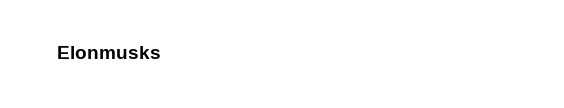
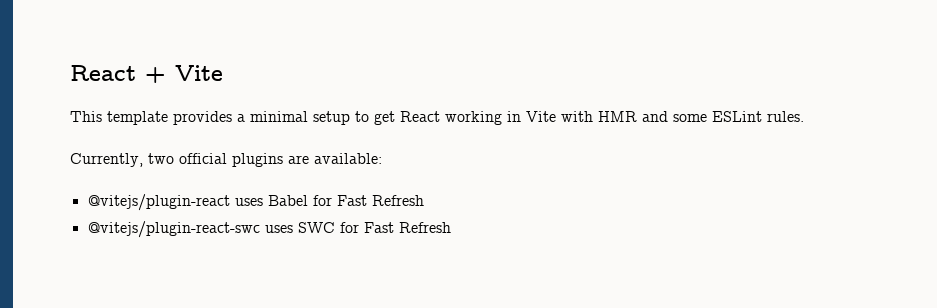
- Elonmusks
+ React + Vite
+ This template provides a minimal setup to get React working in Vite with HMR and some ESLint rules.
+ Currently, two official plugins are available:
+ @vitejs/plugin-react uses Babel for Fast Refresh
+ @vitejs/plugin-react-swc uses SWC for Fast Refresh

